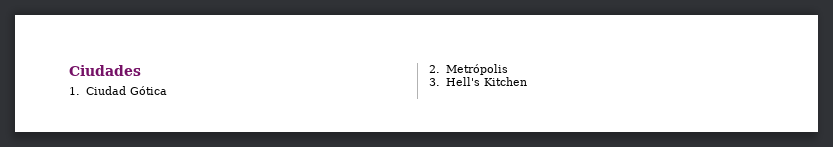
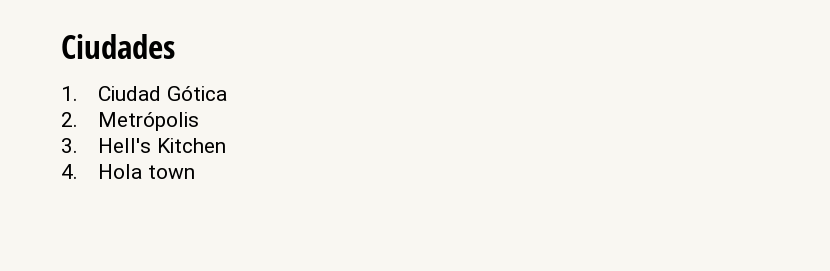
+ 4. Hola town

